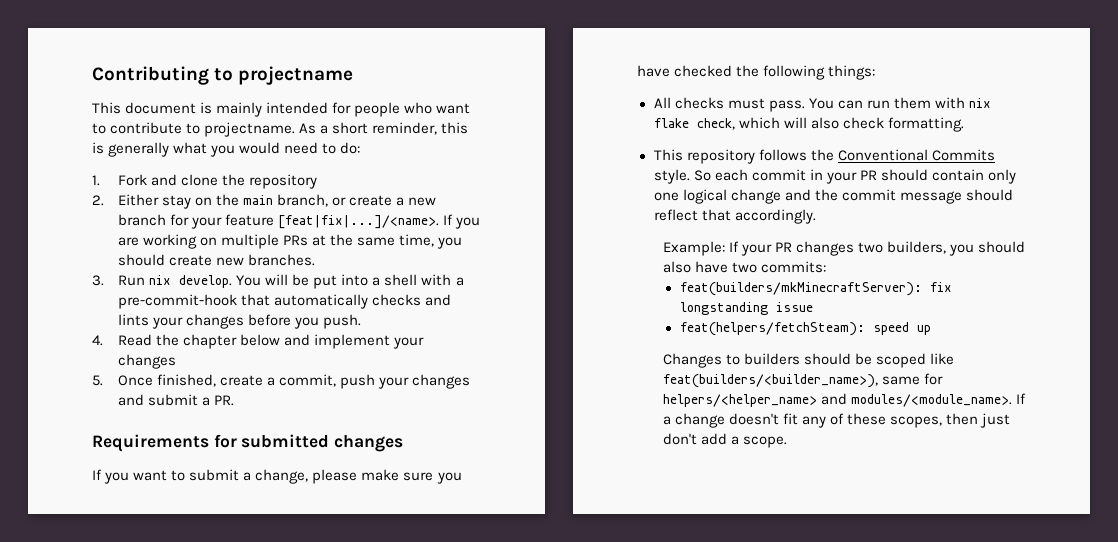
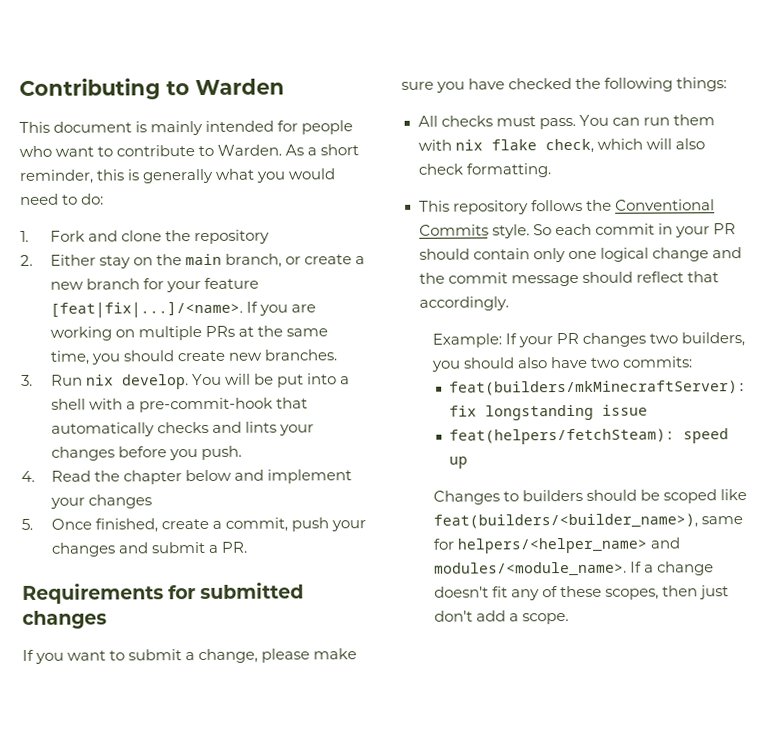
- Contributing to projectname
+ Contributing to Warden
- This document is mainly intended for people who want to contribute to projectname.
+ This document is mainly intended for people who want to contribute to Warden.

